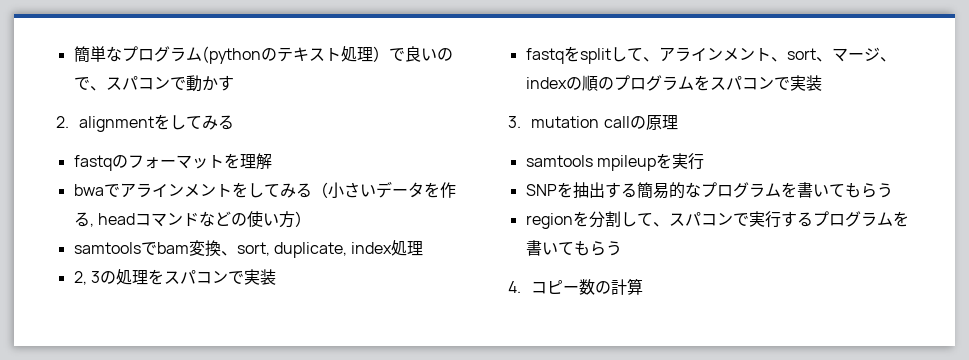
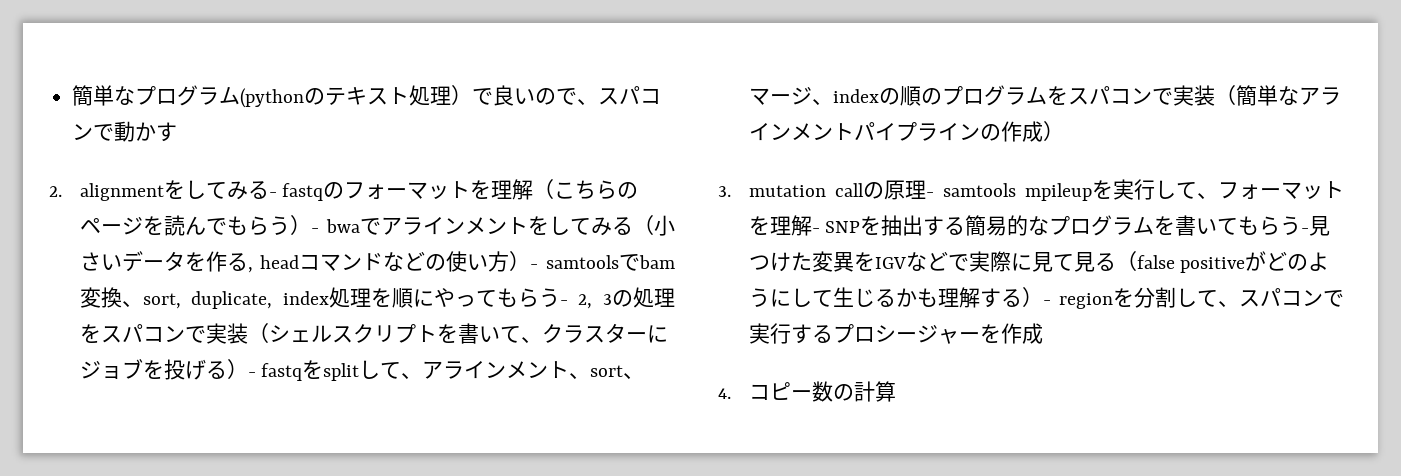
- 2. alignmentをしてみる
- fastqのフォーマットを理解
- bwaでアラインメントをしてみる（小さいデータを作る, headコマンドなどの使い方）
- samtoolsでbam変換、sort, duplicate, index処理
- 2, 3の処理をスパコンで実装
- fastqをsplitして、アラインメント、sort、マージ、indexの順のプログラムをスパコンで実装
+ 2. alignmentをしてみる- fastqのフォーマットを理解（こちらのページを読んでもらう）- bwaでアラインメントをしてみる（小さいデータを作る, headコマンドなどの使い方）- samtoolsでbam変換、sort, duplicate, index処理を順にやってもらう- 2, 3の処理をスパコンで実装（シェルスクリプトを書いて、クラスターにジョブを投げる）- fastqをsplitして、アラインメント、sort、マージ、indexの順のプログラムをスパコンで実装（簡単なアラインメントパイプラインの作成）
- 3. mutation callの原理
- samtools mpileupを実行
- SNPを抽出する簡易的なプログラムを書いてもらう
- regionを分割して、スパコンで実行するプログラムを書いてもらう
+ 3. mutation callの原理- samtools mpileupを実行して、フォーマットを理解- SNPを抽出する簡易的なプログラムを書いてもらう-見つけた変異をIGVなどで実際に見て見る（false positiveがどのようにして生じるかも理解する）- regionを分割して、スパコンで実行するプロシージャーを作成

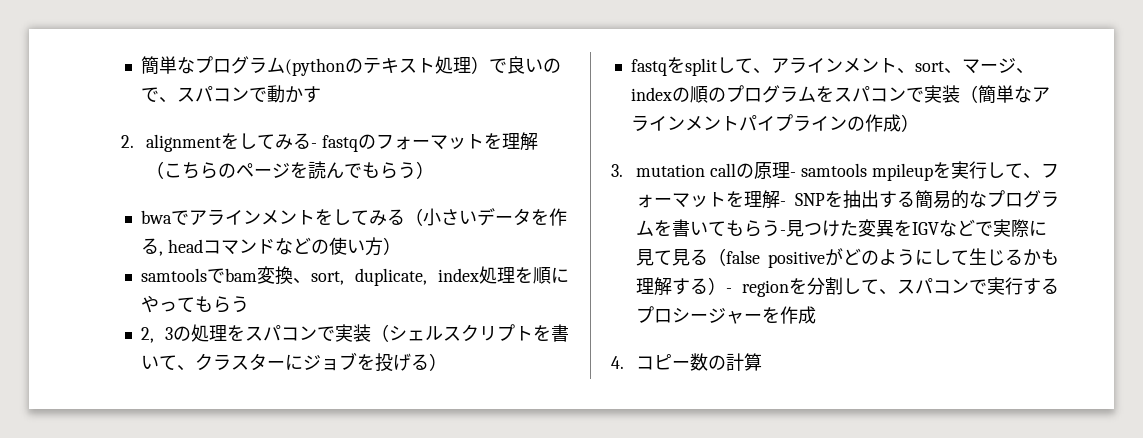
- 2. alignmentをしてみる- fastqのフォーマットを理解（こちらのページを読んでもらう）- bwaでアラインメントをしてみる（小さいデータを作る, headコマンドなどの使い方）- samtoolsでbam変換、sort, duplicate, index処理を順にやってもらう- 2, 3の処理をスパコンで実装（シェルスクリプトを書いて、クラスターにジョブを投げる）- fastqをsplitして、アラインメント、sort、マージ、indexの順のプログラムをスパコンで実装（簡単なアラインメントパイプラインの作成）
+ 2. alignmentをしてみる- fastqのフォーマットを理解（こちらのページを読んでもらう）
+ bwaでアラインメントをしてみる（小さいデータを作る, headコマンドなどの使い方）
+ samtoolsでbam変換、sort, duplicate, index処理を順にやってもらう
+ 2, 3の処理をスパコンで実装（シェルスクリプトを書いて、クラスターにジョブを投げる）
+ fastqをsplitして、アラインメント、sort、マージ、indexの順のプログラムをスパコンで実装（簡単なアラインメントパイプラインの作成）

